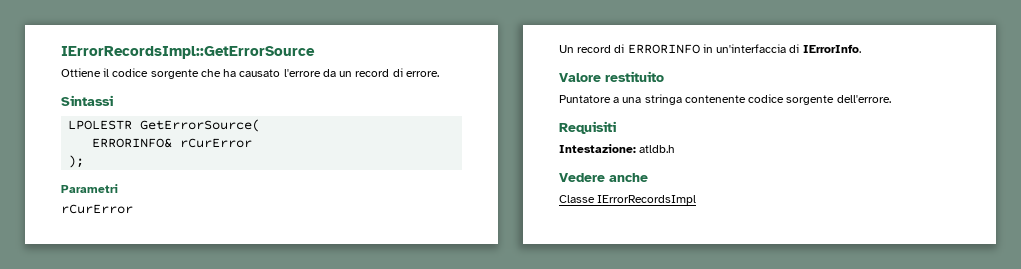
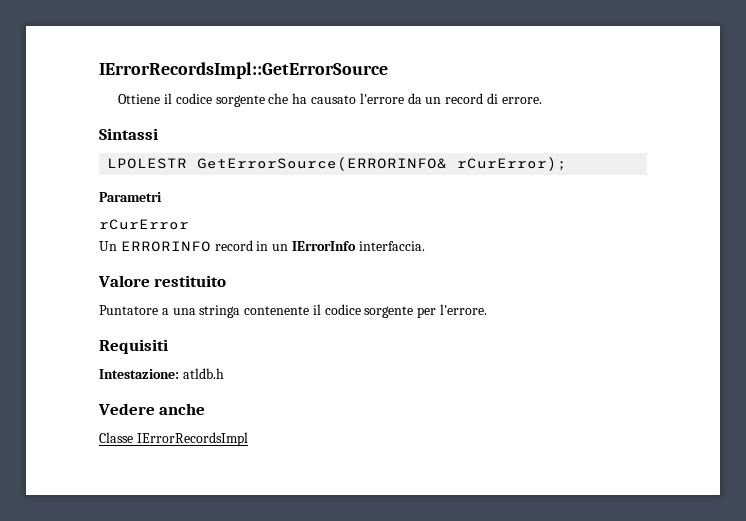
- LPOLESTR GetErrorSource(
- ERRORINFO& rCurError
- );
+ LPOLESTR GetErrorSource(ERRORINFO& rCurError);
- Un record di ERRORINFO in un'interfaccia di IErrorInfo.
+ Un ERRORINFO record in un IErrorInfo interfaccia.
- Puntatore a una stringa contenente codice sorgente dell'errore.
+ Puntatore a una stringa contenente il codice sorgente per l'errore.

